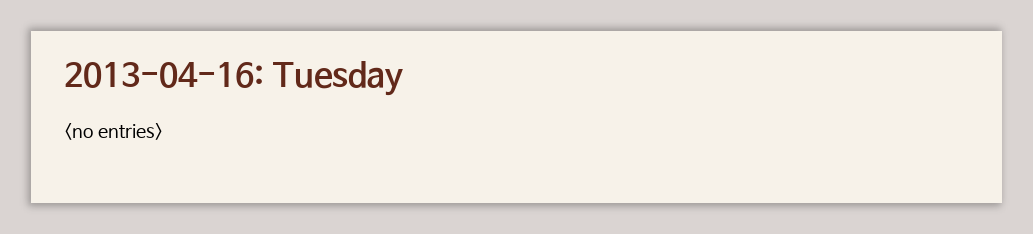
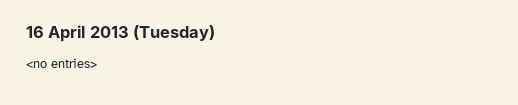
- 2013-04-16: Tuesday
+ 16 April 2013 (Tuesday)

